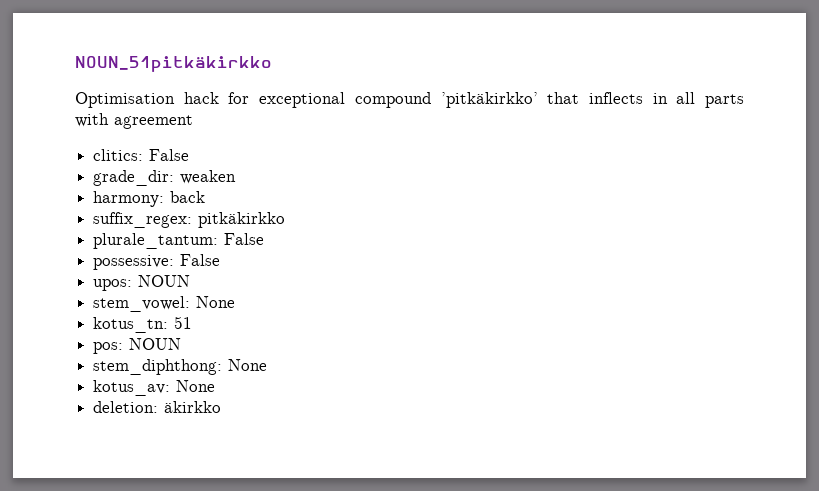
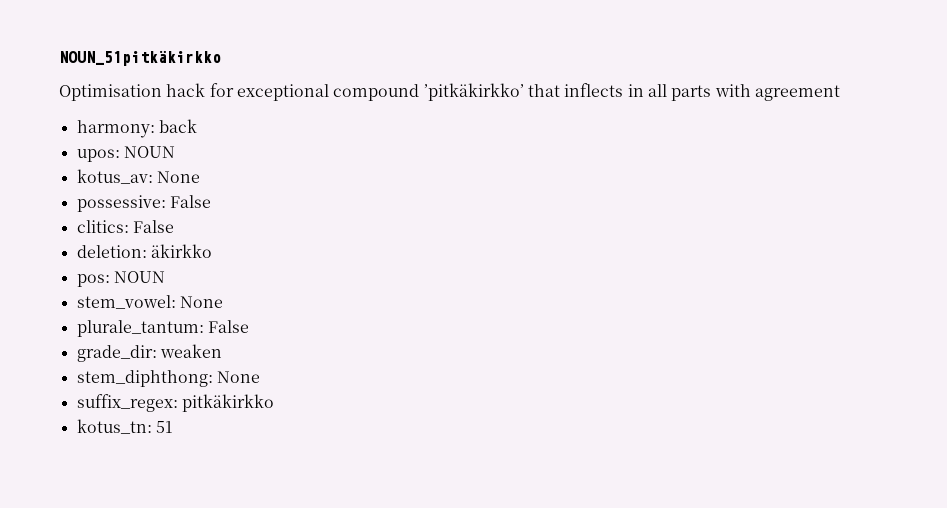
+ harmony: back
+ upos: NOUN
+ kotus_av: None
+ possessive: False
  clitics: False
+ deletion: äkirkko
+ pos: NOUN
+ stem_vowel: None
+ plurale_tantum: False
- harmony: back
+ stem_diphthong: None
- plurale_tantum: False
- possessive: False
- upos: NOUN
- stem_vowel: None
  kotus_tn: 51
- pos: NOUN
- stem_diphthong: None
- kotus_av: None
- deletion: äkirkko

